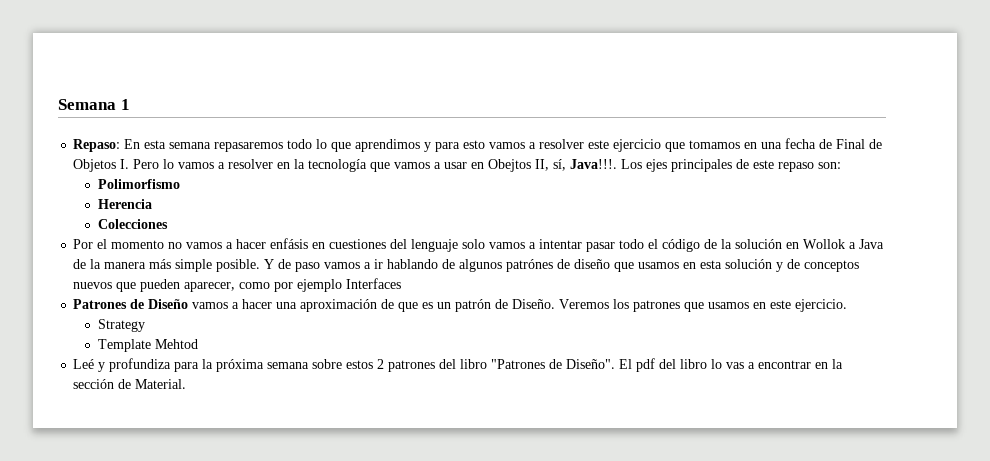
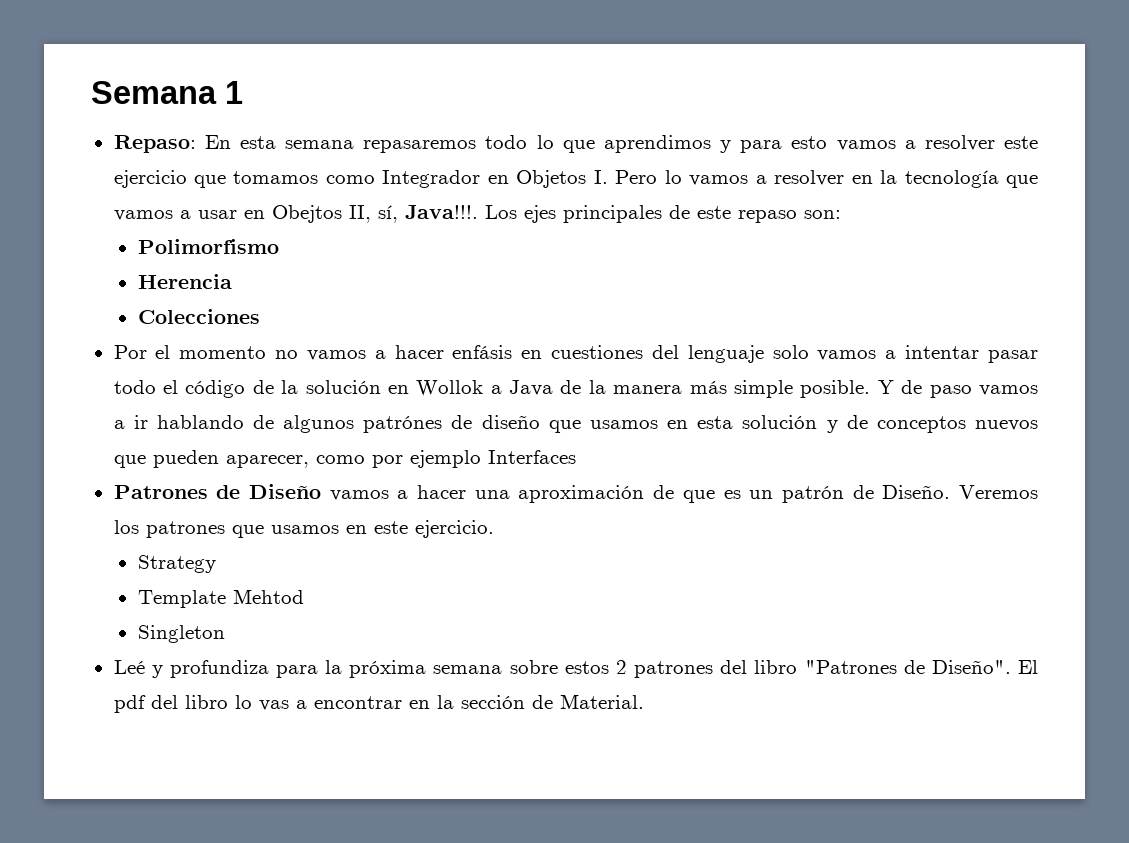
- Repaso: En esta semana repasaremos todo lo que aprendimos y para esto vamos a resolver este ejercicio que tomamos en una fecha de Final de Objetos I. Pero lo vamos a resolver en la tecnología que vamos a usar en Obejtos II, sí, Java!!!.
+ Repaso: En esta semana repasaremos todo lo que aprendimos y para esto vamos a resolver este ejercicio que tomamos como Integrador en Objetos I. Pero lo vamos a resolver en la tecnología que vamos a usar en Obejtos II, sí, Java!!!.
+ Singleton

